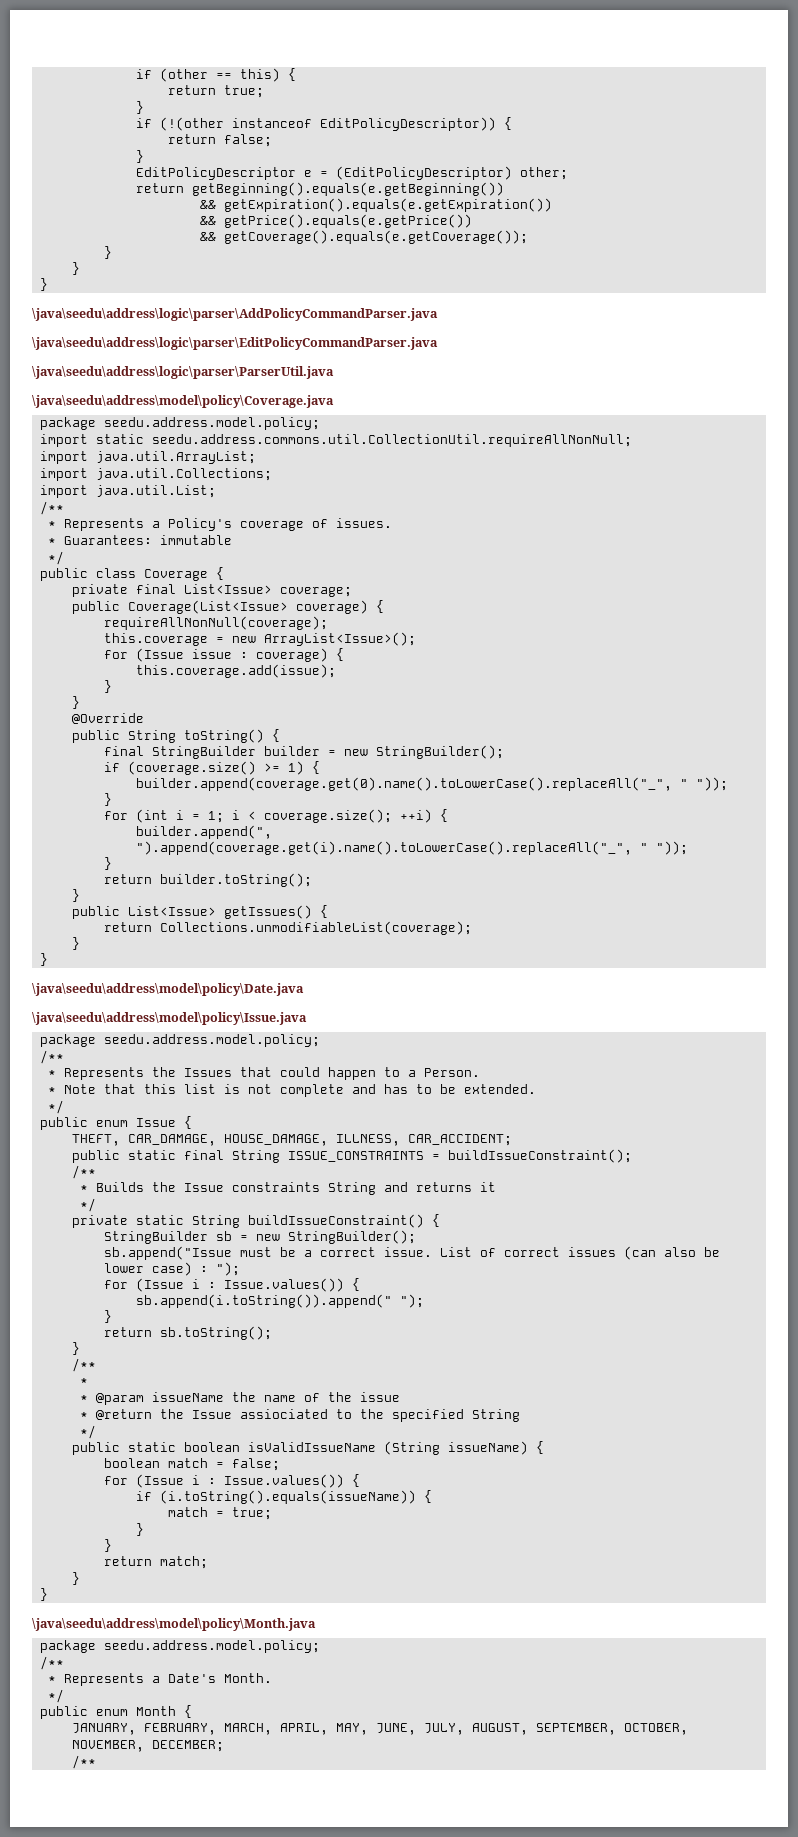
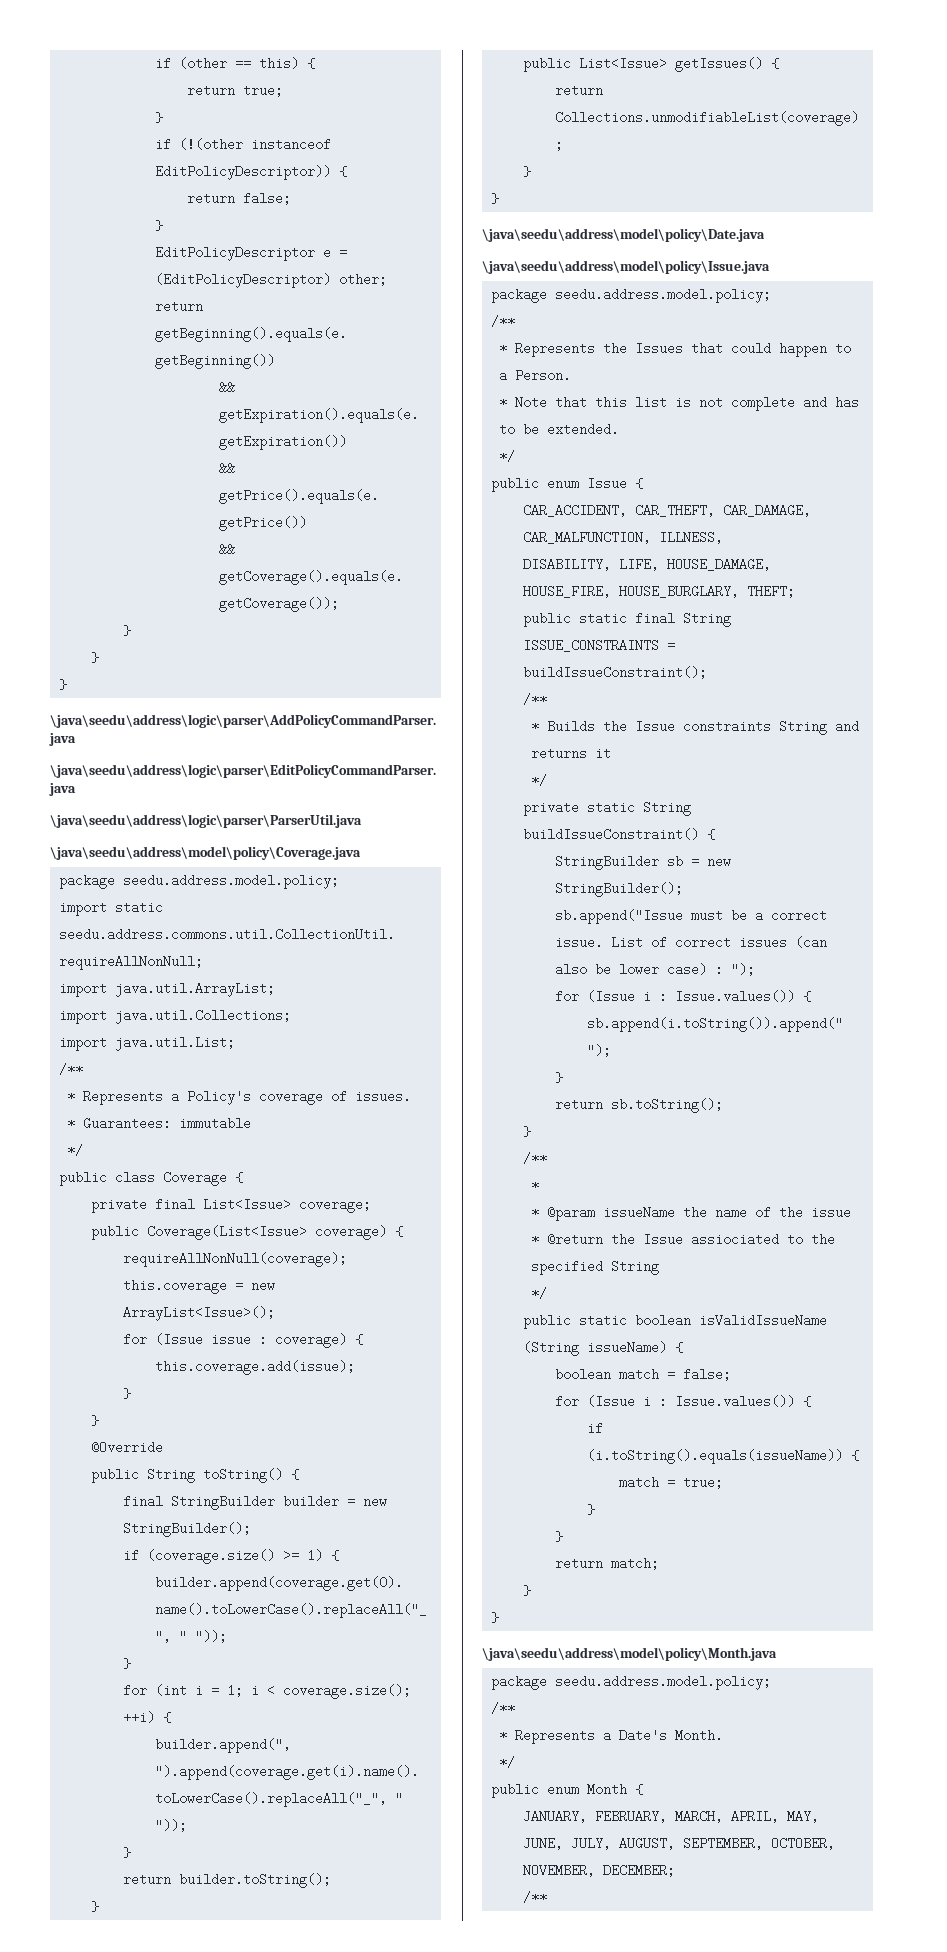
- THEFT, CAR_DAMAGE, HOUSE_DAMAGE, ILLNESS, CAR_ACCIDENT;
+ CAR_ACCIDENT, CAR_THEFT, CAR_DAMAGE, CAR_MALFUNCTION, ILLNESS,
+ DISABILITY, LIFE, HOUSE_DAMAGE, HOUSE_FIRE, HOUSE_BURGLARY, THEFT;

